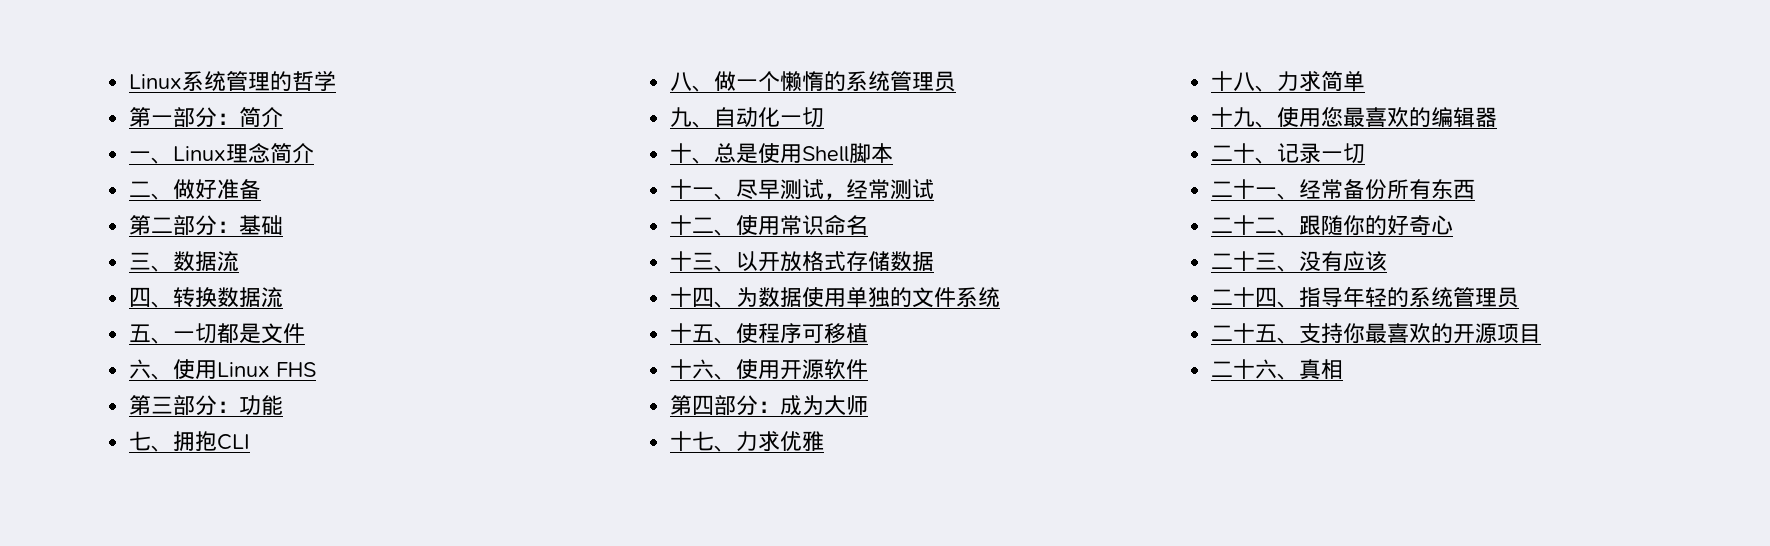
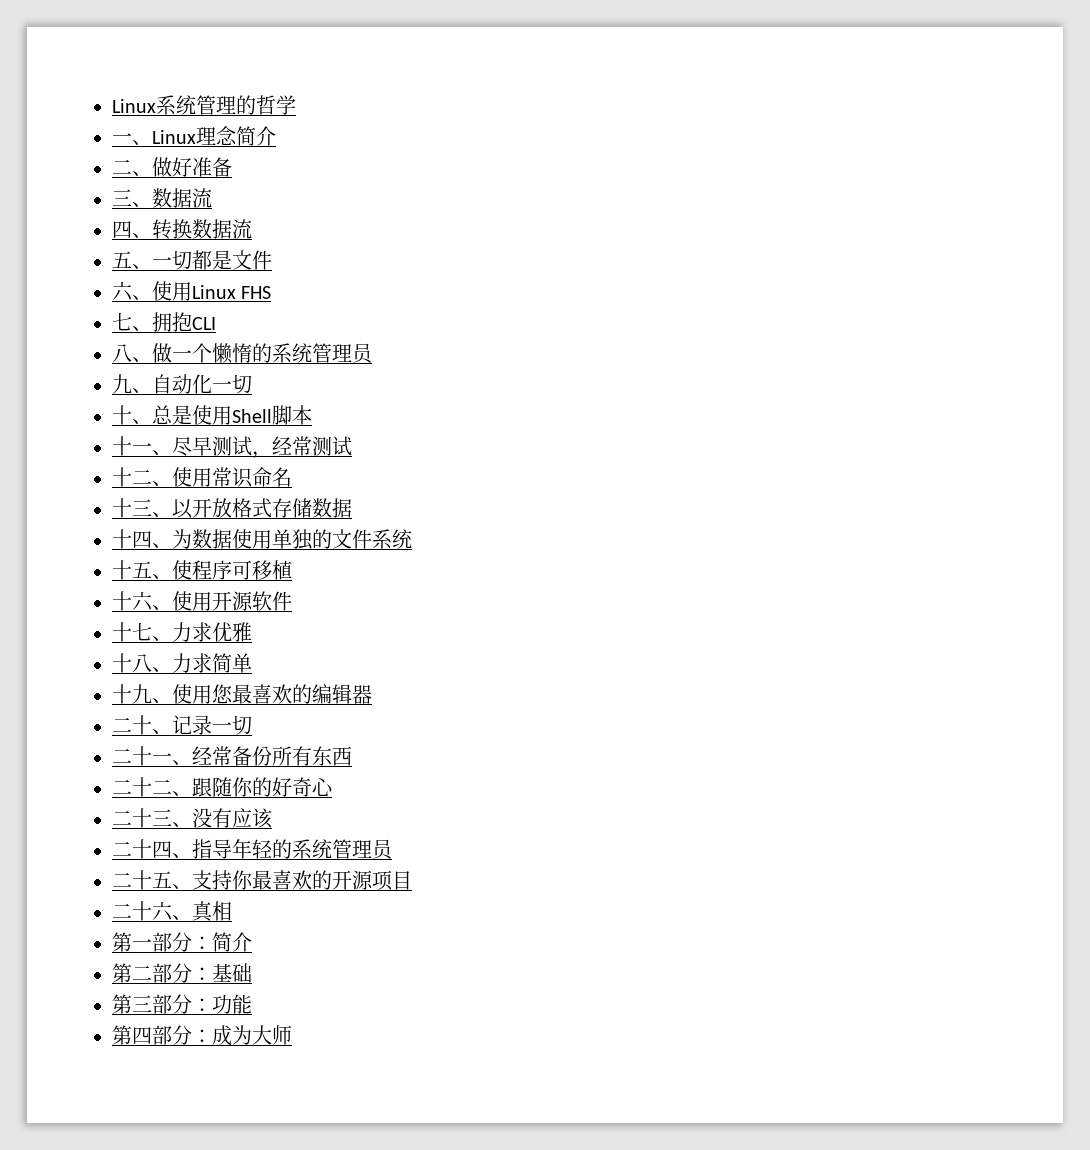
- 第一部分：简介
- 第二部分：基础
- 第三部分：功能
- 第四部分：成为大师
+ 第一部分：简介
+ 第二部分：基础
+ 第三部分：功能
+ 第四部分：成为大师

